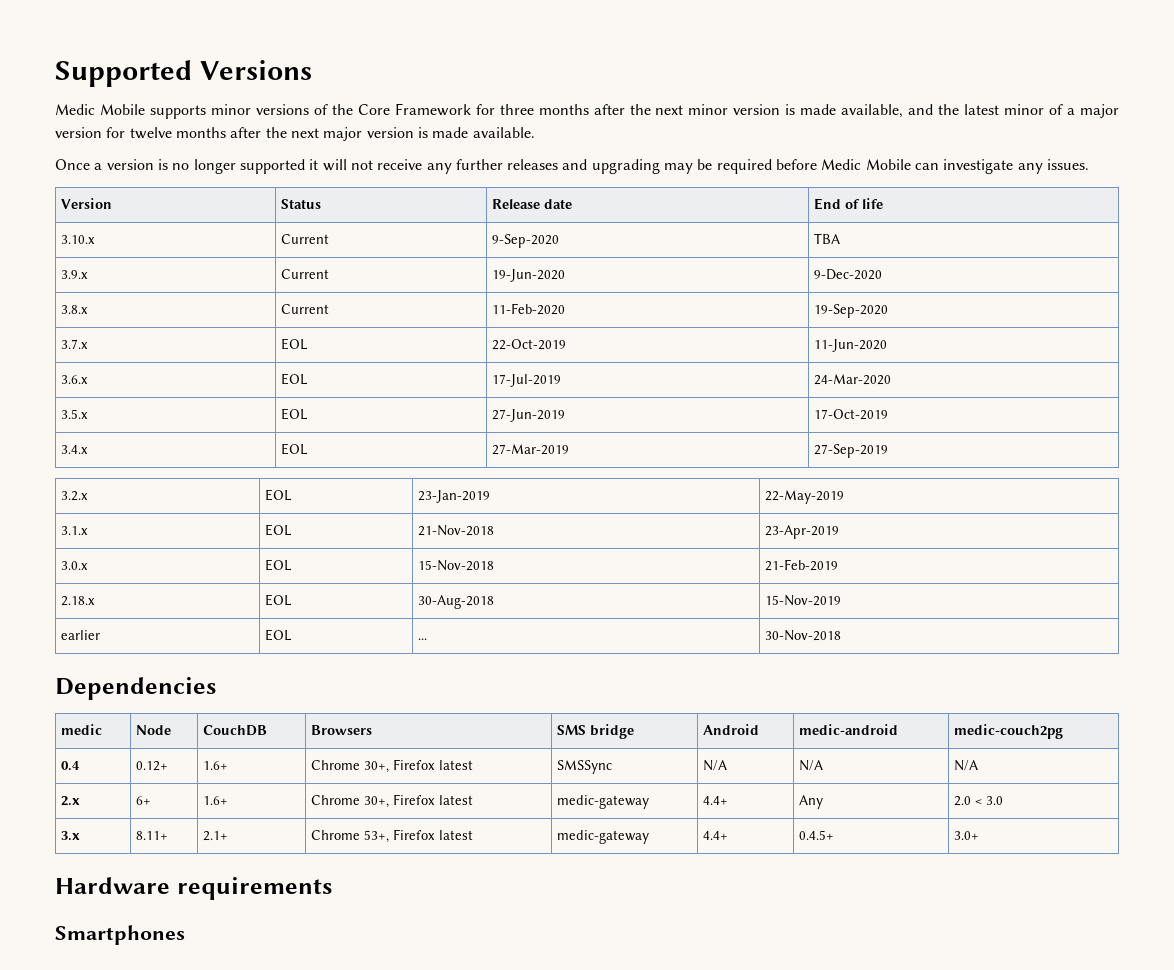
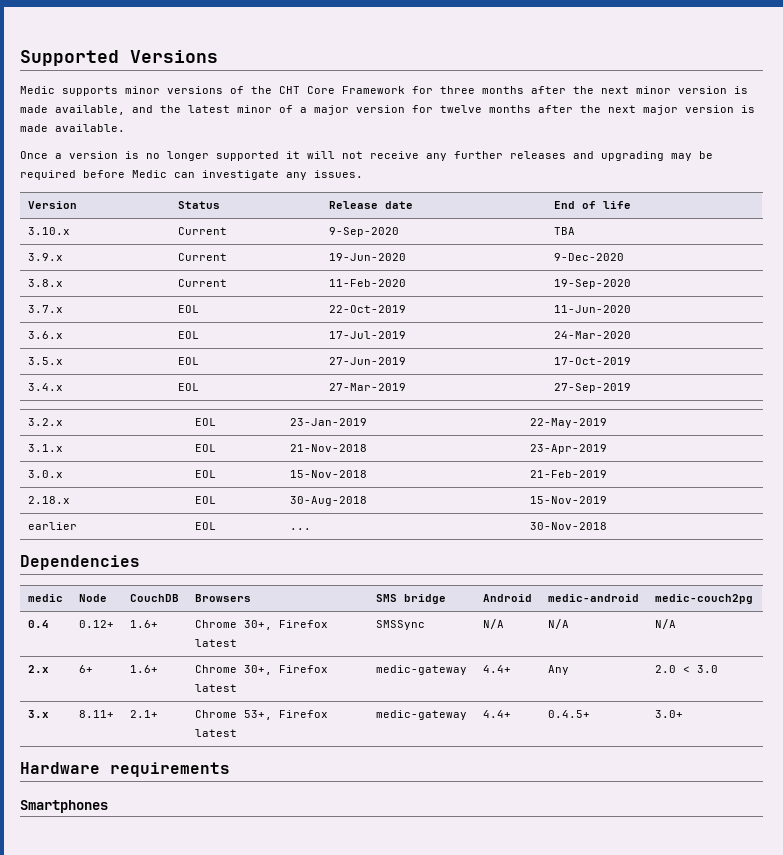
- Medic Mobile supports minor versions of the Core Framework for three months after the next minor version is made available, and the latest minor of a major version for twelve months after the next major version is made available.
+ Medic supports minor versions of the CHT Core Framework for three months after the next minor version is made available, and the latest minor of a major version for twelve months after the next major version is made available.
- Once a version is no longer supported it will not receive any further releases and upgrading may be required before Medic Mobile can investigate any issues.
+ Once a version is no longer supported it will not receive any further releases and upgrading may be required before Medic can investigate any issues.

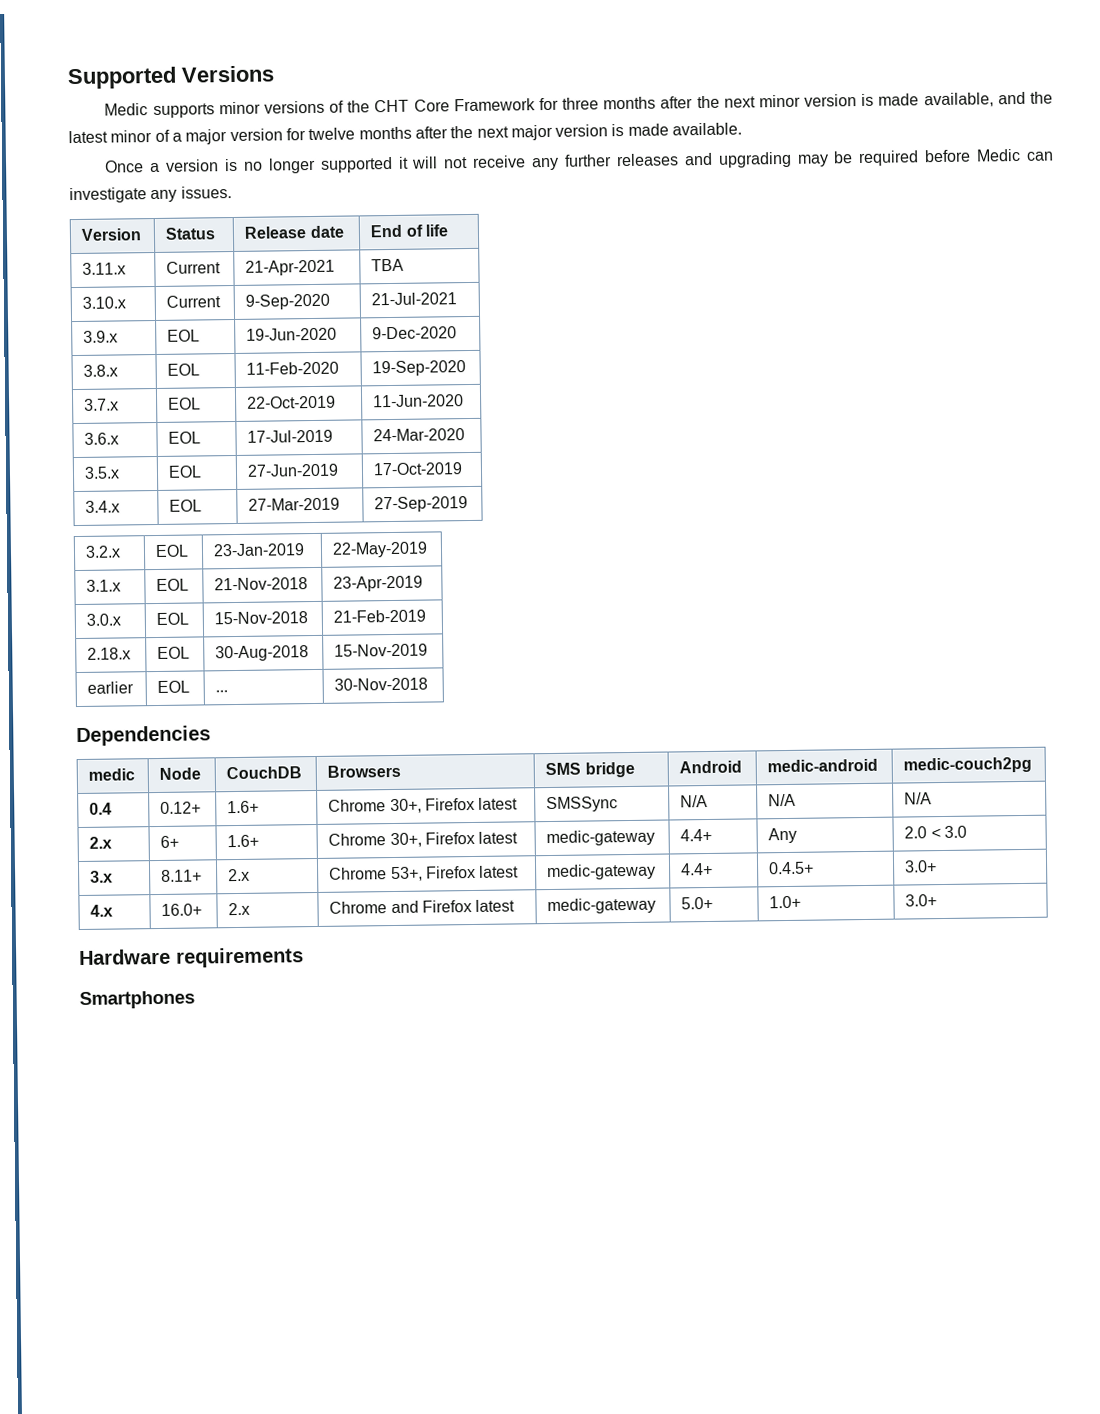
+ 3.11.x | Current | 21-Apr-2021 | TBA
- 3.10.x | Current | 9-Sep-2020 | TBA
+ 3.10.x | Current | 9-Sep-2020 | 21-Jul-2021
- 3.9.x | Current | 19-Jun-2020 | 9-Dec-2020
+ 3.9.x | EOL | 19-Jun-2020 | 9-Dec-2020
- 3.8.x | Current | 11-Feb-2020 | 19-Sep-2020
+ 3.8.x | EOL | 11-Feb-2020 | 19-Sep-2020
- 3.x | 8.11+ | 2.1+ | Chrome 53+, Firefox latest | medic-gateway | 4.4+ | 0.4.5+ | 3.0+
+ 3.x | 8.11+ | 2.x | Chrome 53+, Firefox latest | medic-gateway | 4.4+ | 0.4.5+ | 3.0+
+ 4.x | 16.0+ | 2.x | Chrome and Firefox latest | medic-gateway | 5.0+ | 1.0+ | 3.0+

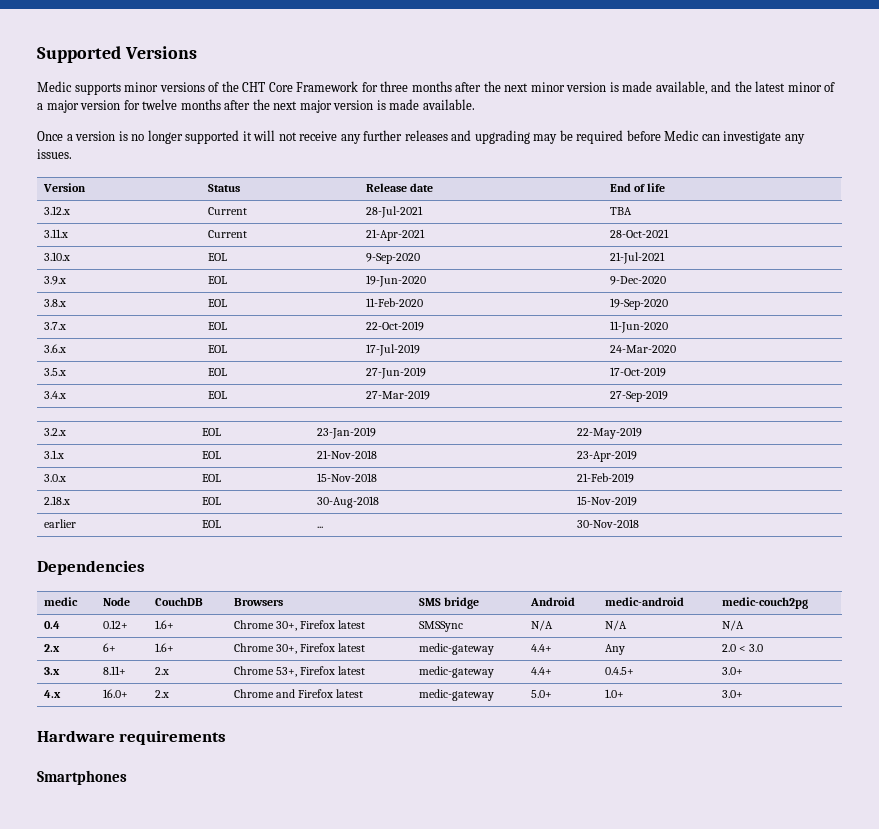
+ 3.12.x | Current | 28-Jul-2021 | TBA
- 3.11.x | Current | 21-Apr-2021 | TBA
+ 3.11.x | Current | 21-Apr-2021 | 28-Oct-2021
- 3.10.x | Current | 9-Sep-2020 | 21-Jul-2021
+ 3.10.x | EOL | 9-Sep-2020 | 21-Jul-2021

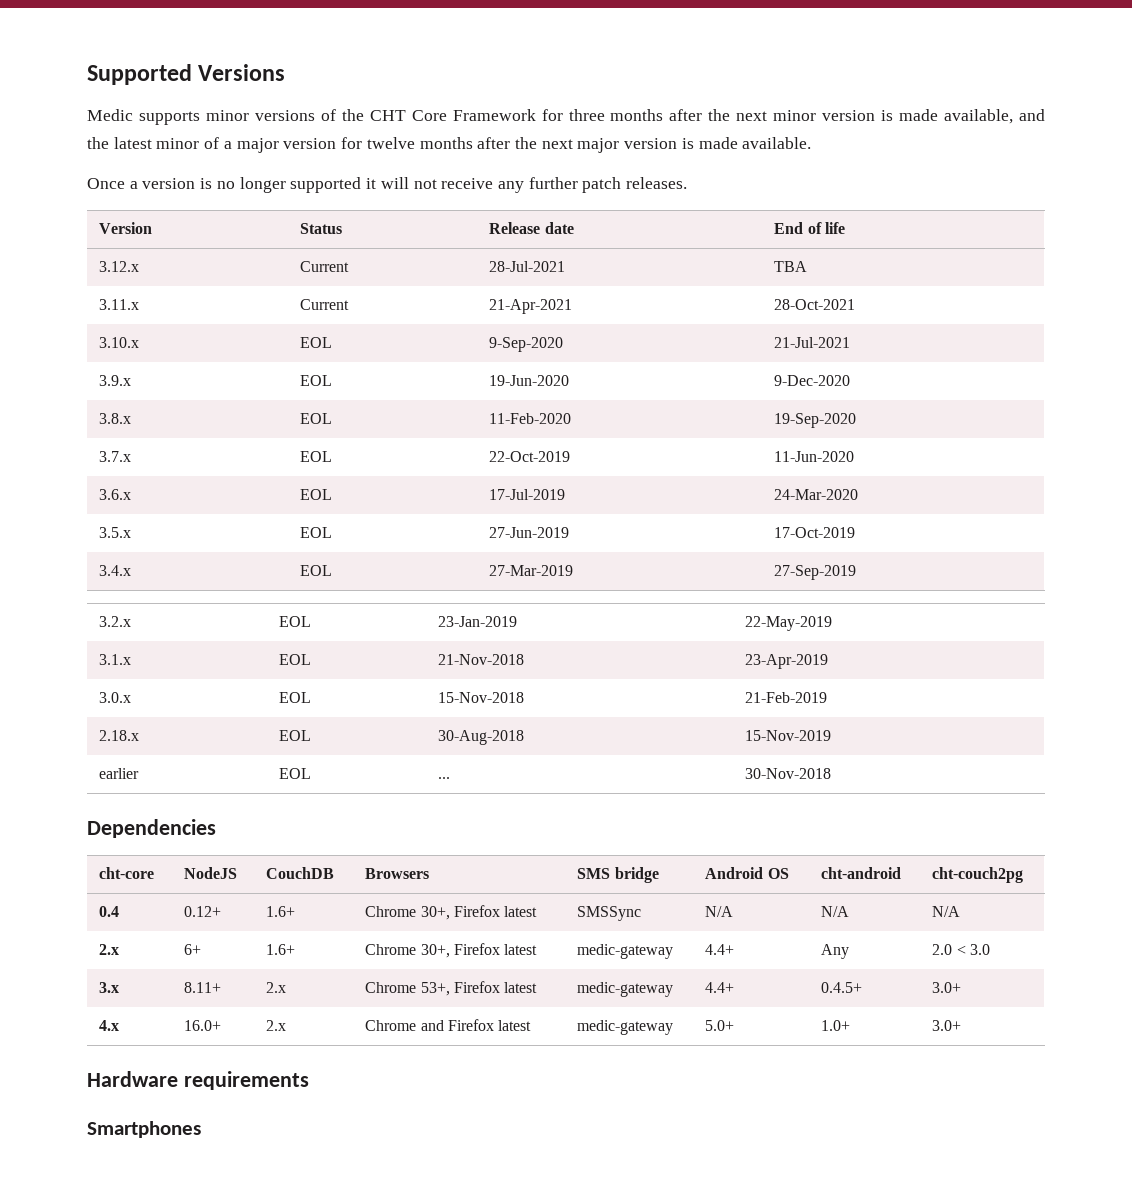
- Once a version is no longer supported it will not receive any further releases and upgrading may be required before Medic can investigate any issues.
+ Once a version is no longer supported it will not receive any further patch releases.
- medic | Node | CouchDB | Browsers | SMS bridge | Android | medic-android | medic-couch2pg
+ cht-core | NodeJS | CouchDB | Browsers | SMS bridge | Android OS | cht-android | cht-couch2pg

